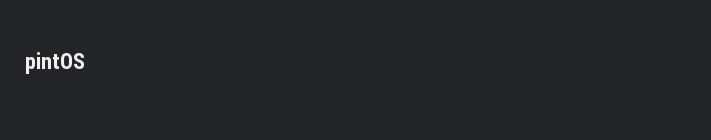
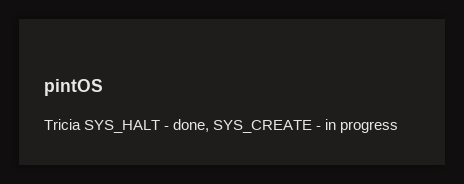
+ Tricia SYS_HALT - done, SYS_CREATE - in progress

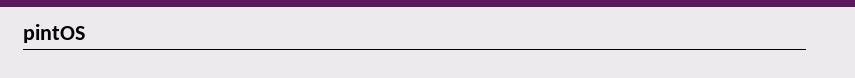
- Tricia SYS_HALT - done, SYS_CREATE - in progress

